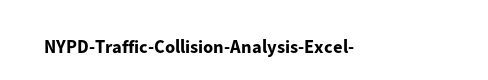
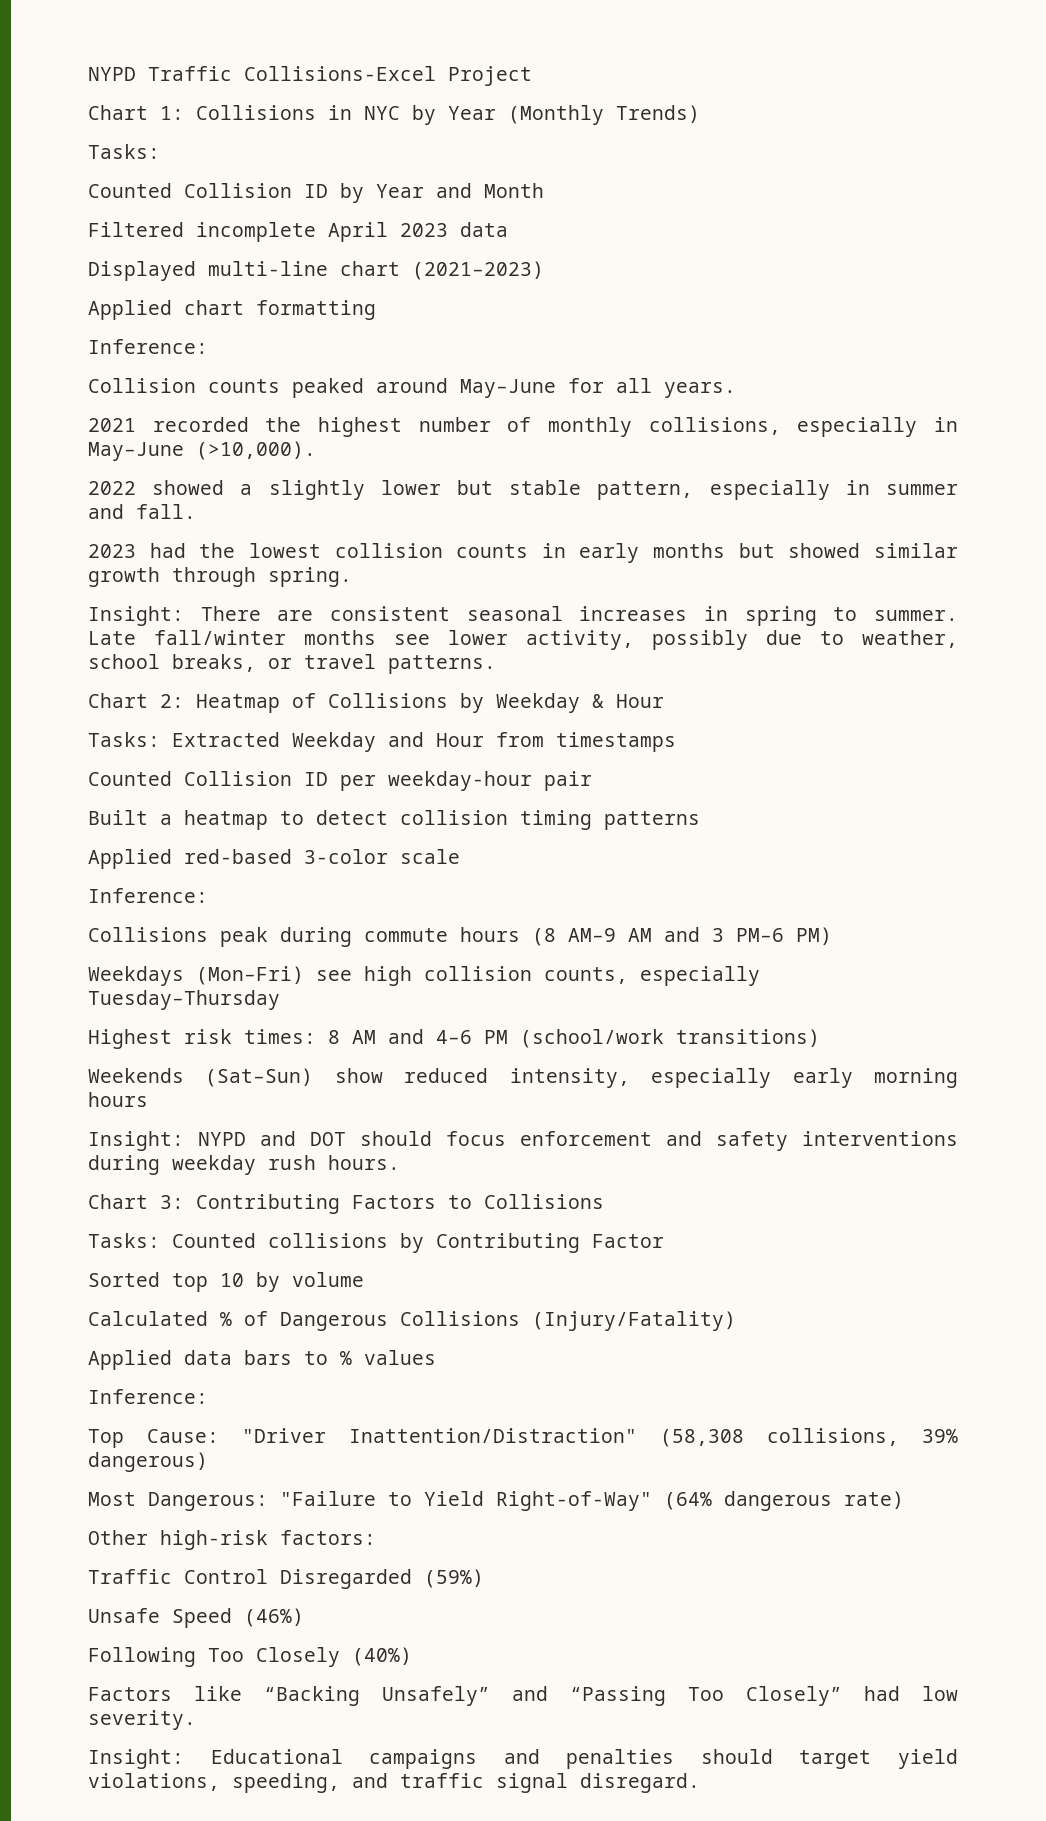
- NYPD-Traffic-Collision-Analysis-Excel-
+ NYPD Traffic Collisions-Excel Project
+ Chart 1: Collisions in NYC by Year (Monthly Trends)
+ Tasks:
+ Counted Collision ID by Year and Month
+ Filtered incomplete April 2023 data
+ Displayed multi-line chart (2021–2023)
+ Applied chart formatting
+ Inference:
+ Collision counts peaked around May–June for all years.
+ 2021 recorded the highest number of monthly collisions, especially in May–June (>10,000).
+ 2022 showed a slightly lower but stable pattern, especially in summer and fall.
+ 2023 had the lowest collision counts in early months but showed similar growth through spring.
+ Insight: There are consistent seasonal increases in spring to summer. Late fall/winter months see lower activity, possibly due to weather, school breaks, or travel patterns.
+ Chart 2: Heatmap of Collisions by Weekday & Hour
+ Tasks: Extracted Weekday and Hour from timestamps
+ Counted Collision ID per weekday-hour pair
+ Built a heatmap to detect collision timing patterns
+ Applied red-based 3-color scale
+ Inference:
+ Collisions peak during commute hours (8 AM–9 AM and 3 PM–6 PM)
+ Weekdays (Mon–Fri) see high collision counts, especially Tuesday–Thursday
+ Highest risk times: 8 AM and 4–6 PM (school/work transitions)
+ Weekends (Sat–Sun) show reduced intensity, especially early morning hours
+ Insight: NYPD and DOT should focus enforcement and safety interventions during weekday rush hours.
+ Chart 3: Contributing Factors to Collisions
+ Tasks: Counted collisions by Contributing Factor
+ Sorted top 10 by volume
+ Calculated % of Dangerous Collisions (Injury/Fatality)
+ Applied data bars to % values
+ Inference:
+ Top Cause: "Driver Inattention/Distraction" (58,308 collisions, 39% dangerous)
+ Most Dangerous: "Failure to Yield Right-of-Way" (64% dangerous rate)
+ Other high-risk factors:
+ Traffic Control Disregarded (59%)
+ Unsafe Speed (46%)
+ Following Too Closely (40%)
+ Factors like “Backing Unsafely” and “Passing Too Closely” had low severity.
+ Insight: Educational campaigns and penalties should target yield violations, speeding, and traffic signal disregard.

